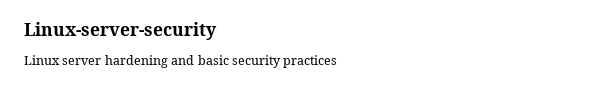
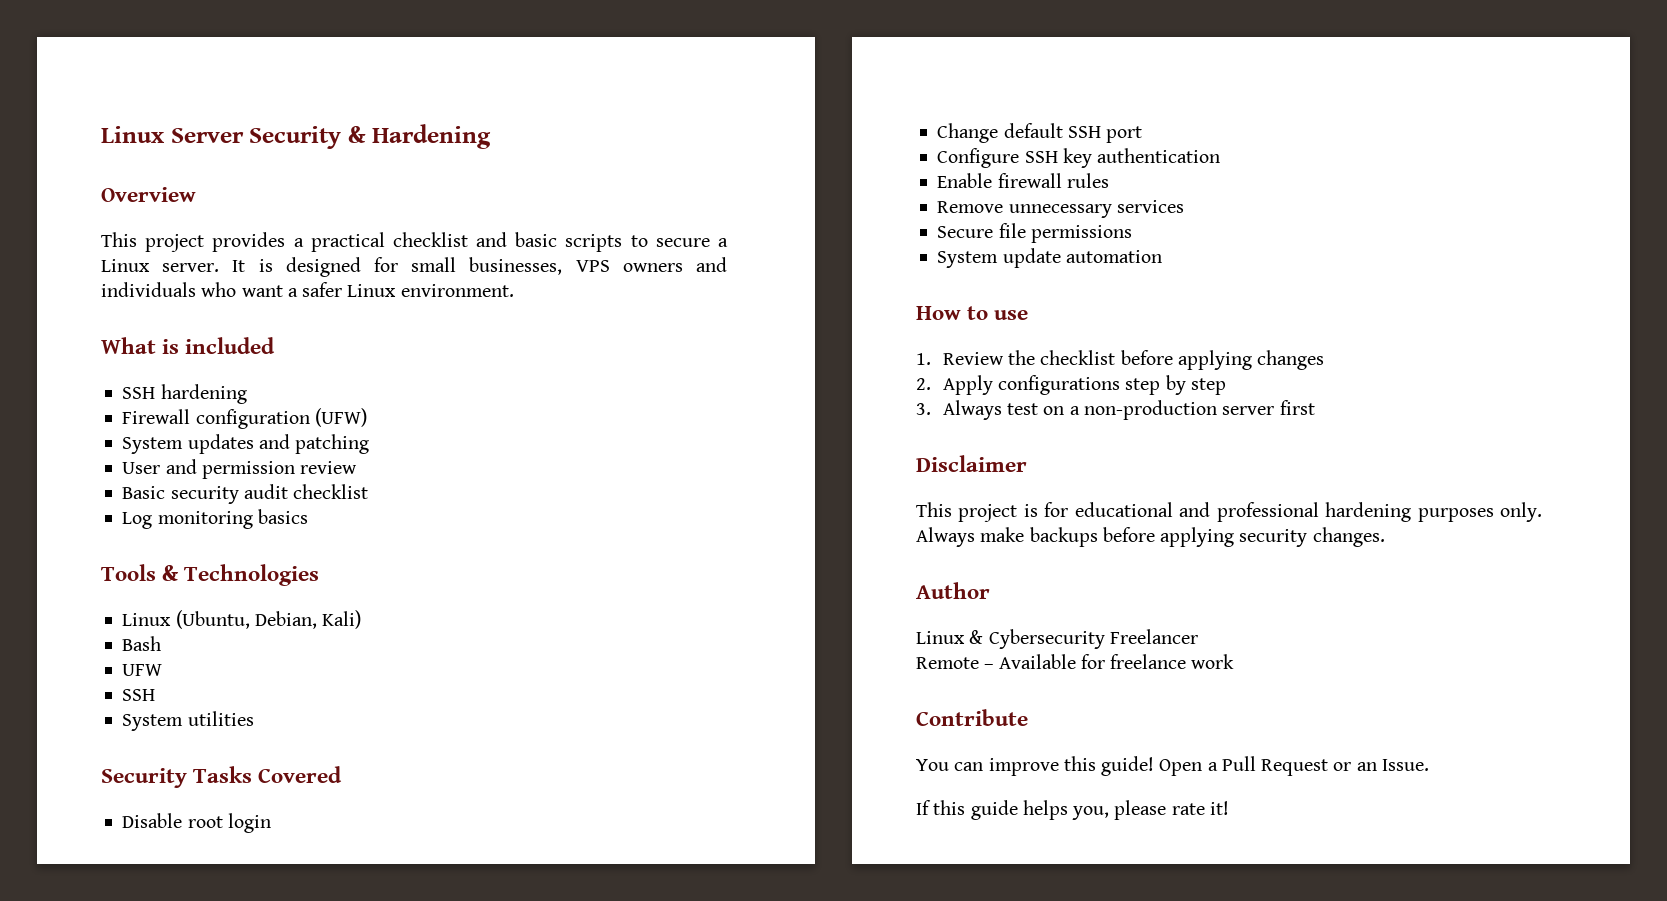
- Linux-server-security
- Linux server hardening and basic security practices
+ Linux Server Security & Hardening
+ Overview
+ This project provides a practical checklist and basic scripts to secure a Linux server. It is designed for small businesses, VPS owners and individuals who want a safer Linux environment.
+ What is included
+ SSH hardening
+ Firewall configuration (UFW)
+ System updates and patching
+ User and permission review
+ Basic security audit checklist
+ Log monitoring basics
+ Tools & Technologies
+ Linux (Ubuntu, Debian, Kali)
+ Bash
+ UFW
+ SSH
+ System utilities
+ Security Tasks Covered
+ Disable root login
+ Change default SSH port
+ Configure SSH key authentication
+ Enable firewall rules
+ Remove unnecessary services
+ Secure file permissions
+ System update automation
+ How to use
+ 1. Review the checklist before applying changes
+ 2. Apply configurations step by step
+ 3. Always test on a non-production server first
+ Disclaimer
+ This project is for educational and professional hardening purposes only. Always make backups before applying security changes.
+ Author
+ Linux & Cybersecurity Freelancer
+ Remote – Available for freelance work
+ Contribute
+ You can improve this guide! Open a Pull Request or an Issue.
+ If this guide helps you, please rate it!

